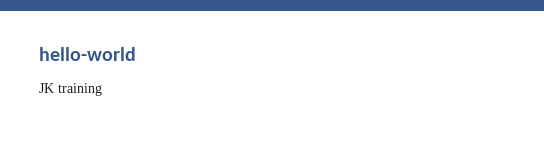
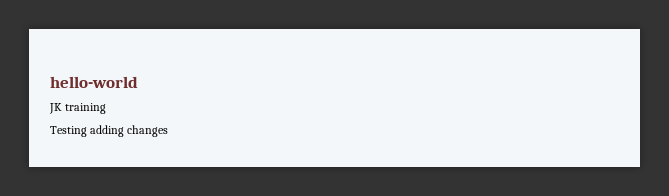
+ Testing adding changes

